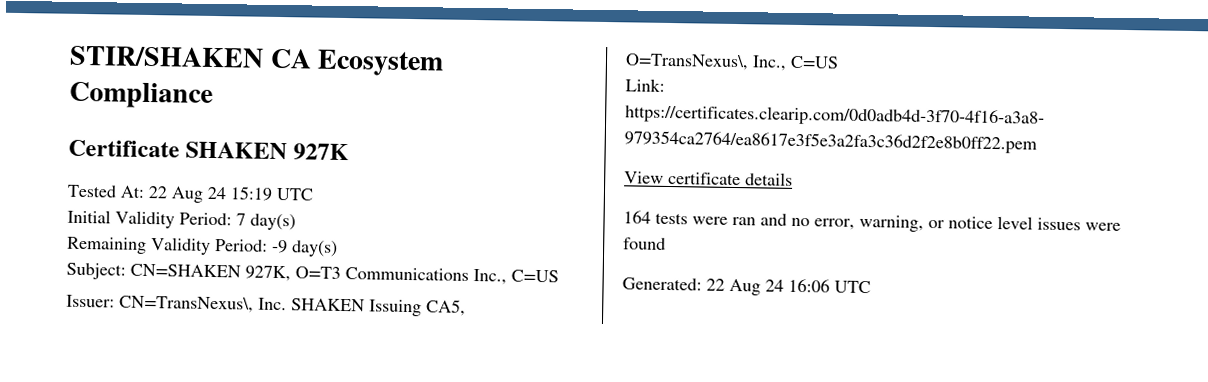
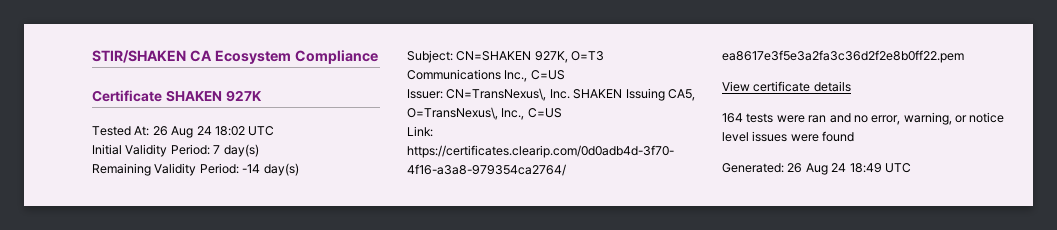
- Tested At: 22 Aug 24 15:19 UTC
+ Tested At: 26 Aug 24 18:02 UTC
- Remaining Validity Period: -9 day(s)
+ Remaining Validity Period: -14 day(s)
- Generated: 22 Aug 24 16:06 UTC
+ Generated: 26 Aug 24 18:49 UTC

